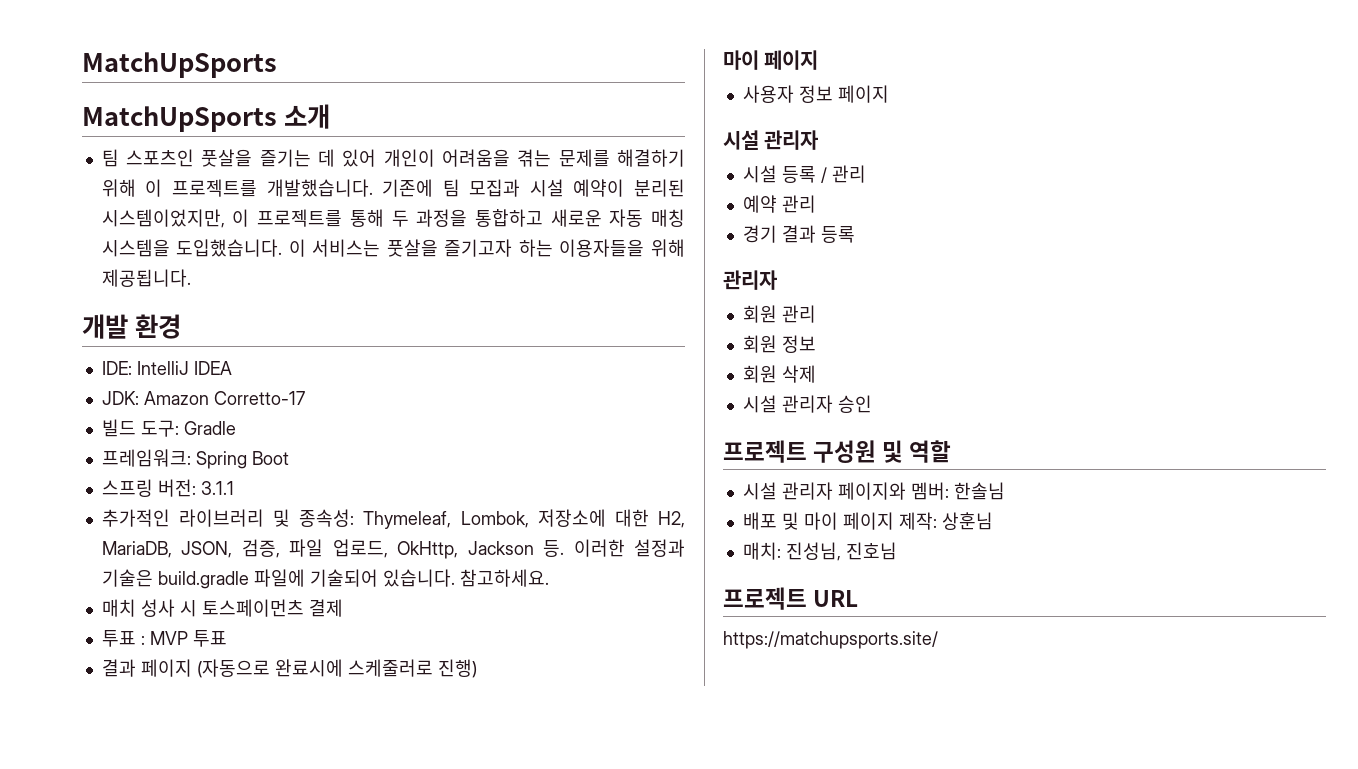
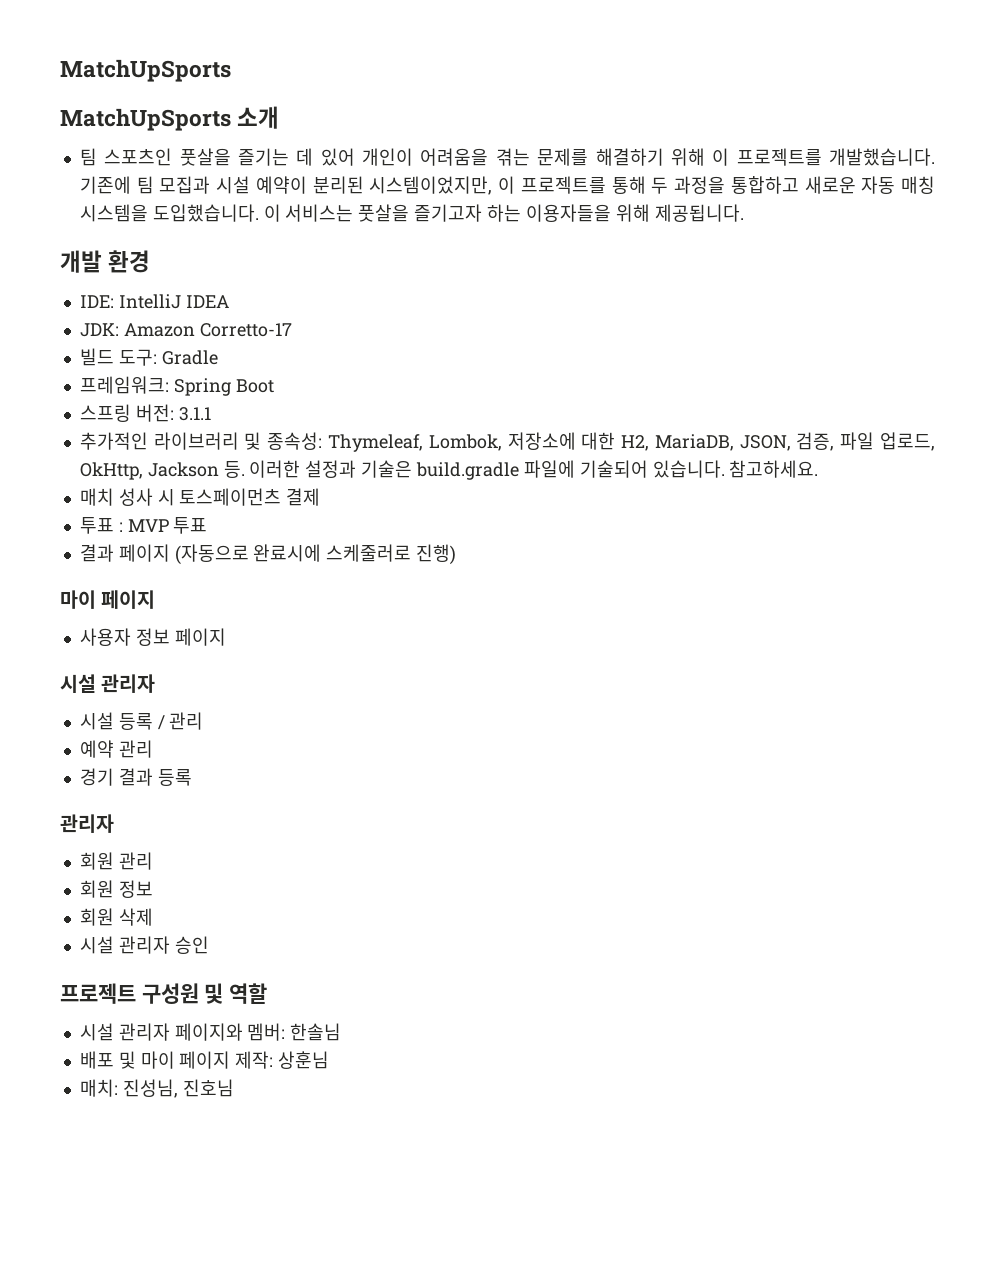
- 프로젝트 URL
- https://matchupsports.site/

